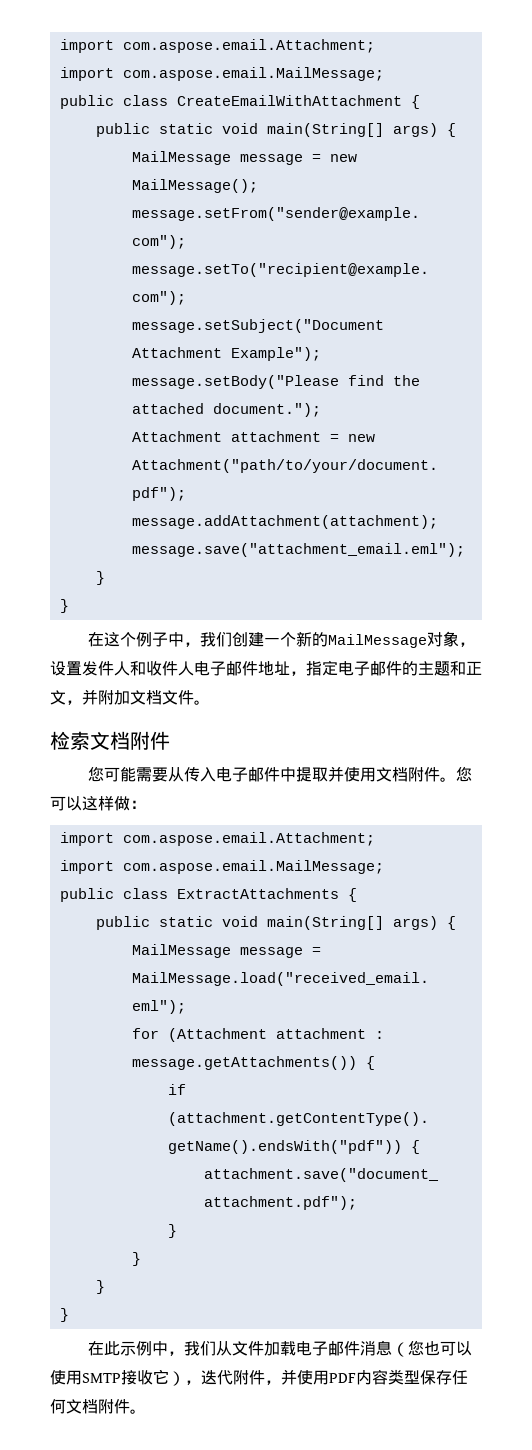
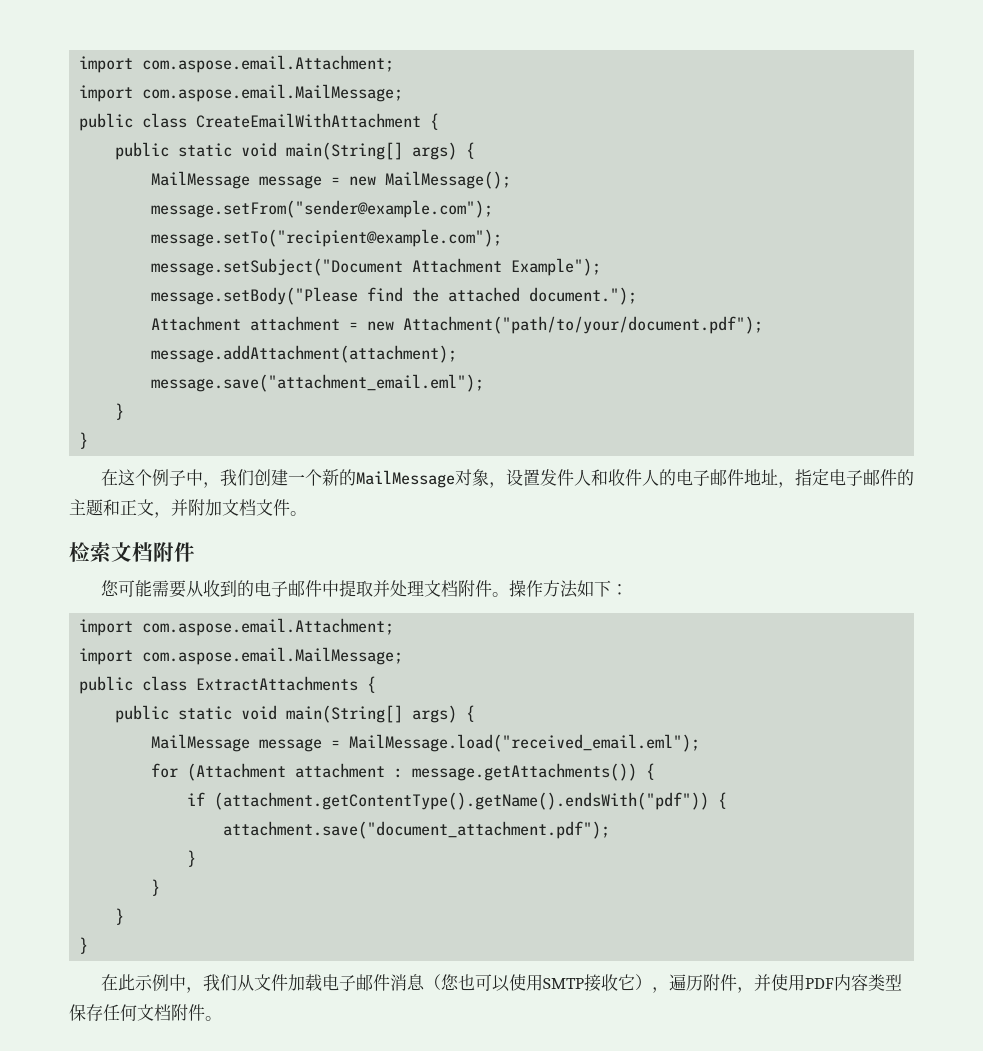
- 在这个例子中，我们创建一个新的MailMessage对象，设置发件人和收件人电子邮件地址，指定电子邮件的主题和正文，并附加文档文件。
+ 在这个例子中，我们创建一个新的MailMessage对象，设置发件人和收件人的电子邮件地址，指定电子邮件的主题和正文，并附加文档文件。
- 您可能需要从传入电子邮件中提取并使用文档附件。您可以这样做：
+ 您可能需要从收到的电子邮件中提取并处理文档附件。操作方法如下：
- 在此示例中，我们从文件加载电子邮件消息（您也可以使用SMTP接收它），迭代附件，并使用PDF内容类型保存任何文档附件。
+ 在此示例中，我们从文件加载电子邮件消息（您也可以使用SMTP接收它），遍历附件，并使用PDF内容类型保存任何文档附件。

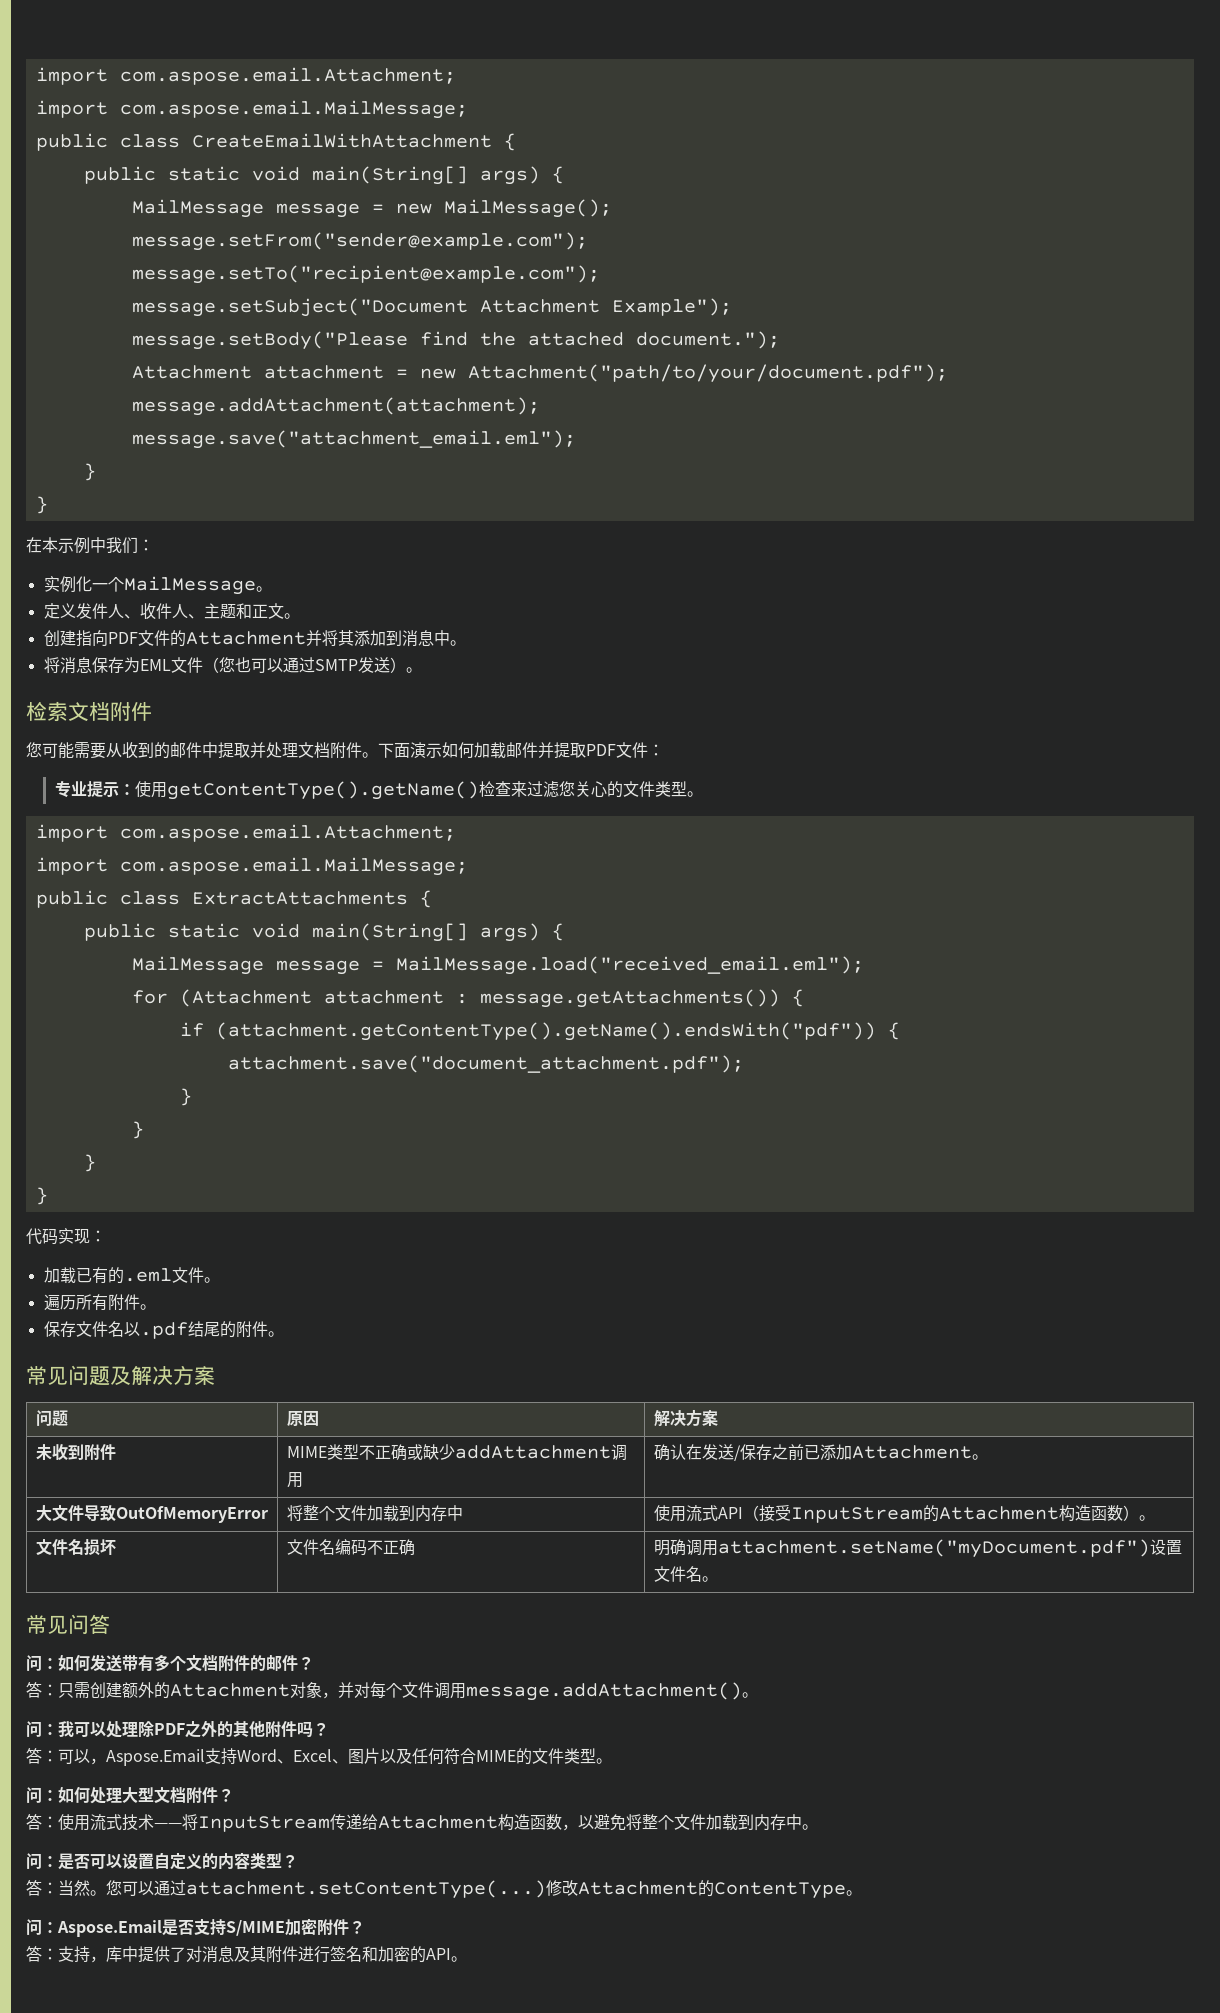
- 在这个例子中，我们创建一个新的MailMessage对象，设置发件人和收件人的电子邮件地址，指定电子邮件的主题和正文，并附加文档文件。
+ 在本示例中我们：
+ 实例化一个MailMessage。
+ 定义发件人、收件人、主题和正文。
+ 创建指向PDF文件的Attachment并将其添加到消息中。
+ 将消息保存为EML文件（您也可以通过SMTP发送）。
- 您可能需要从收到的电子邮件中提取并处理文档附件。
+ 您可能需要从收到的邮件中提取并处理文档附件。
- 操作方法如下：
+ 下面演示如何加载邮件并提取PDF文件：
+ 专业提示：使用getContentType().getName()检查来过滤您关心的文件类型。
- 在此示例中，我们从文件加载电子邮件消息（您也可以使用SMTP接收它），遍历附件，并使用PDF内容类型保存任何文档附件。
+ 代码实现：
+ 加载已有的.eml文件。
+ 遍历所有附件。
+ 保存文件名以.pdf结尾的附件。
+ 常见问题及解决方案
+ 问题 | 原因 | 解决方案
+ 未收到附件 | MIME类型不正确或缺少addAttachment调用 | 确认在发送/保存之前已添加Attachment。
+ 大文件导致OutOfMemoryError | 将整个文件加载到内存中 | 使用流式API（接受InputStream的Attachment构造函数）。
+ 文件名损坏 | 文件名编码不正确 | 明确调用attachment.setName("myDocument.pdf")设置文件名。
+ 常见问答
+ 问：如何发送带有多个文档附件的邮件？
+ 答：只需创建额外的Attachment对象，并对每个文件调用message.addAttachment()。
+ 问：我可以处理除PDF之外的其他附件吗？
+ 答：可以，Aspose.Email支持Word、Excel、图片以及任何符合MIME的文件类型。
+ 问：如何处理大型文档附件？
+ 答：使用流式技术——将InputStream传递给Attachment构造函数，以避免将整个文件加载到内存中。
+ 问：是否可以设置自定义的内容类型？
+ 答：当然。您可以通过attachment.setContentType(...)修改Attachment的ContentType。
+ 问：Aspose.Email是否支持S/MIME加密附件？
+ 答：支持，库中提供了对消息及其附件进行签名和加密的API。

